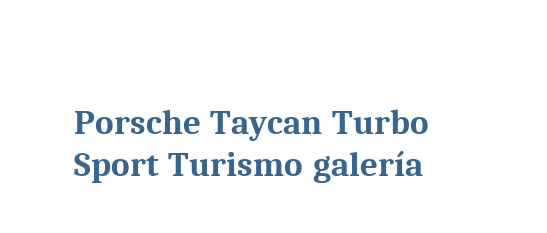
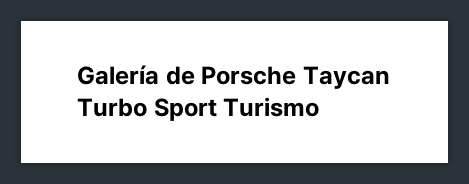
- Porsche Taycan Turbo Sport Turismo galería
+ Galería de Porsche Taycan Turbo Sport Turismo

